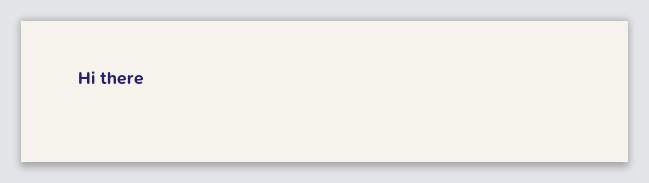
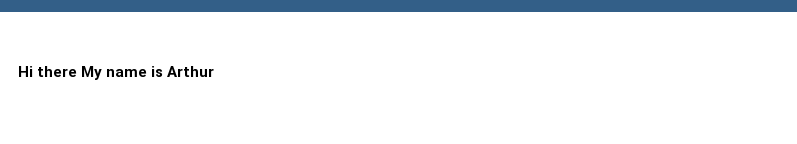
- Hi there
+ Hi there My name is Arthur

